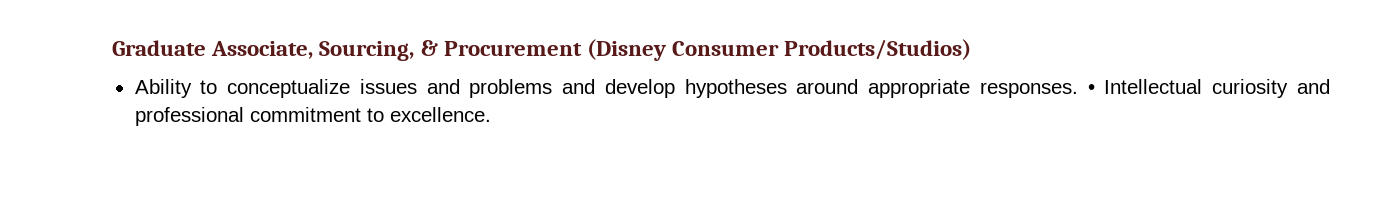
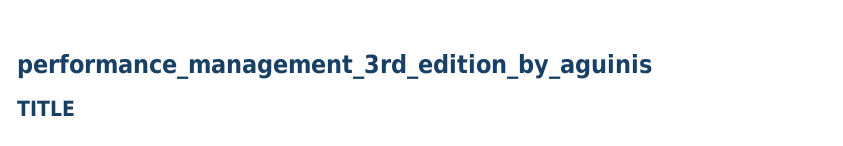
- Graduate Associate, Sourcing, & Procurement (Disney Consumer Products/Studios)
- Ability to conceptualize issues and problems and develop hypotheses around appropriate responses. • Intellectual curiosity and professional commitment to excellence.
+ performance_management_3rd_edition_by_aguinis
+ TITLE

